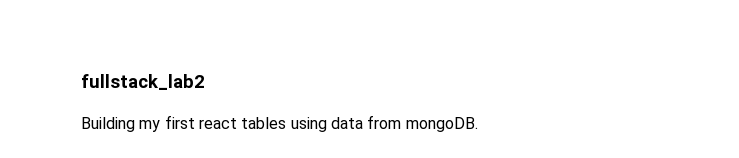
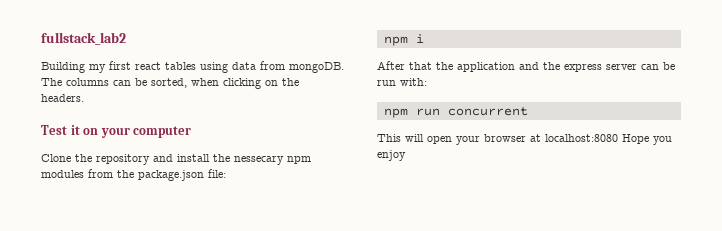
+ The columns can be sorted, when clicking on the headers.
+ Test it on your computer
+ Clone the repository and install the nessecary npm modules from the package.json file:
+ npm i
+ After that the application and the express server can be run with:
+ npm run concurrent
+ This will open your browser at localhost:8080 Hope you enjoy

